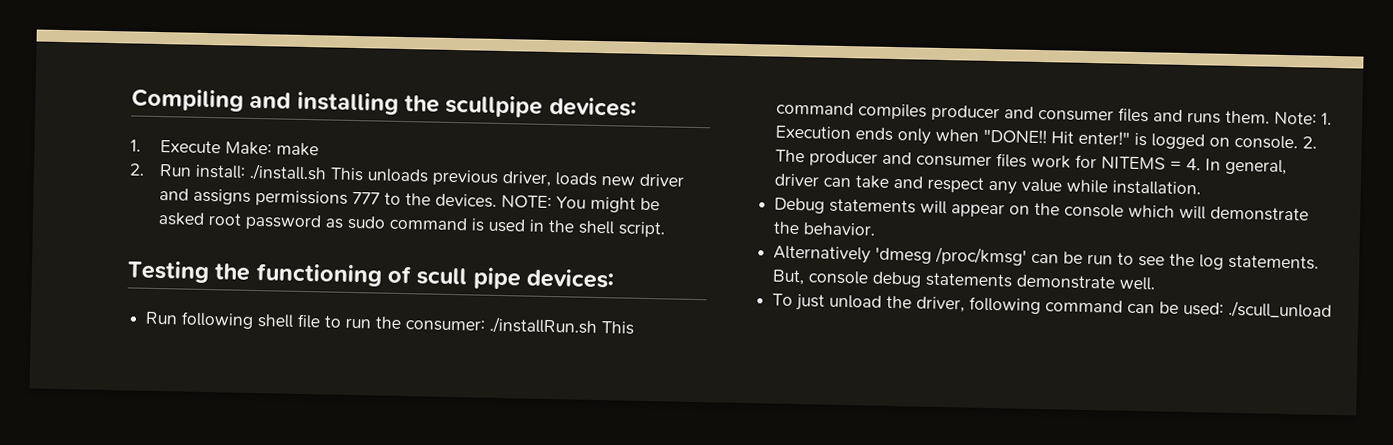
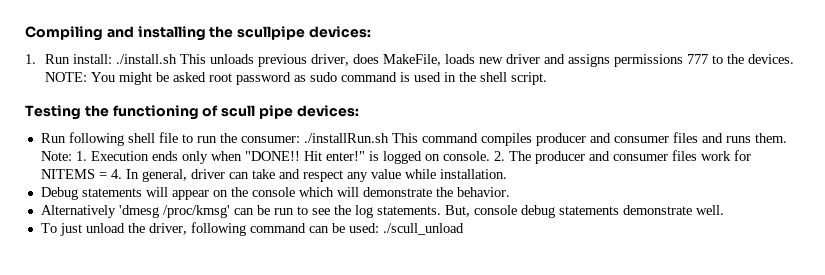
- 1. Execute Make: make
- 2. Run install: ./install.sh This unloads previous driver, loads new driver and assigns permissions 777 to the devices.
+ 1. Run install: ./install.sh This unloads previous driver, does MakeFile, loads new driver and assigns permissions 777 to the devices.

